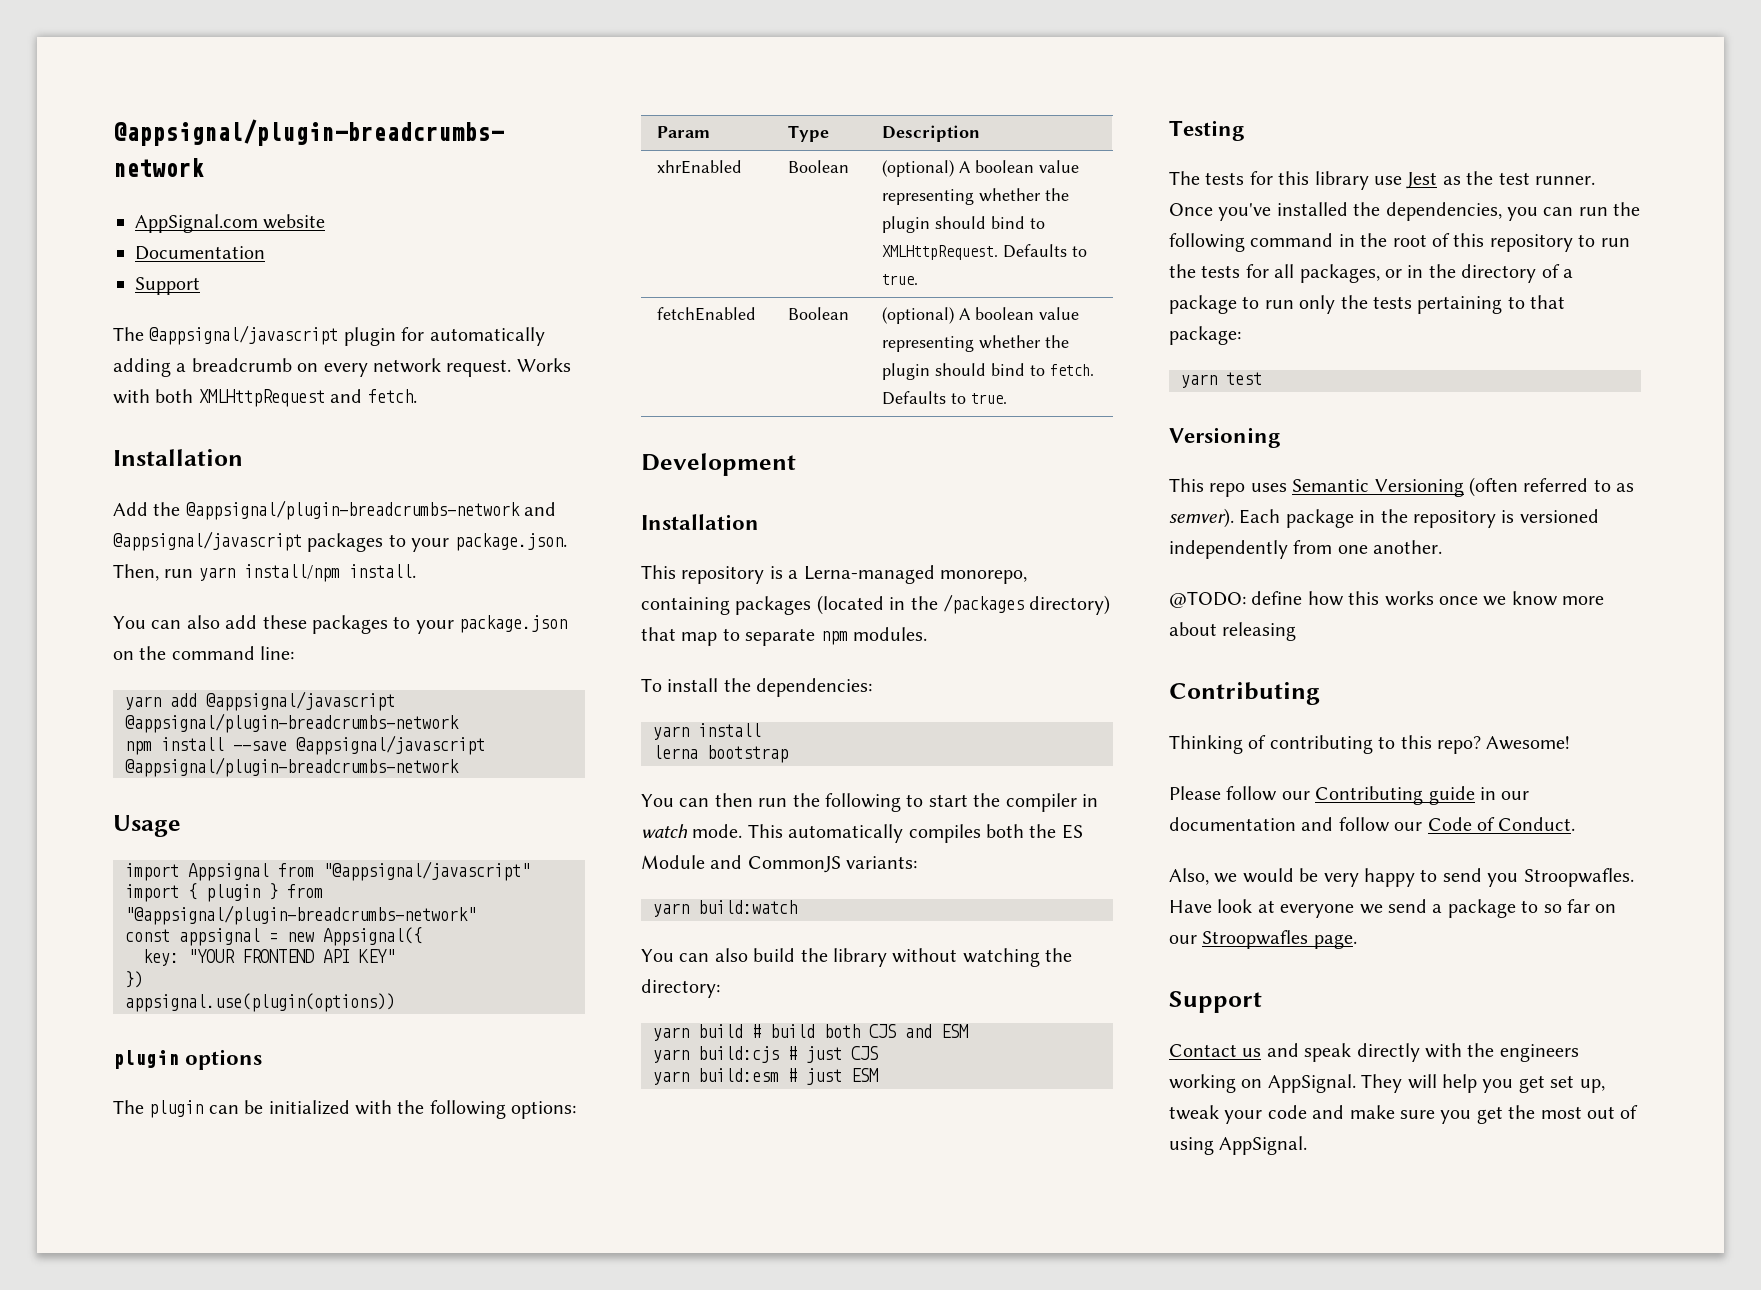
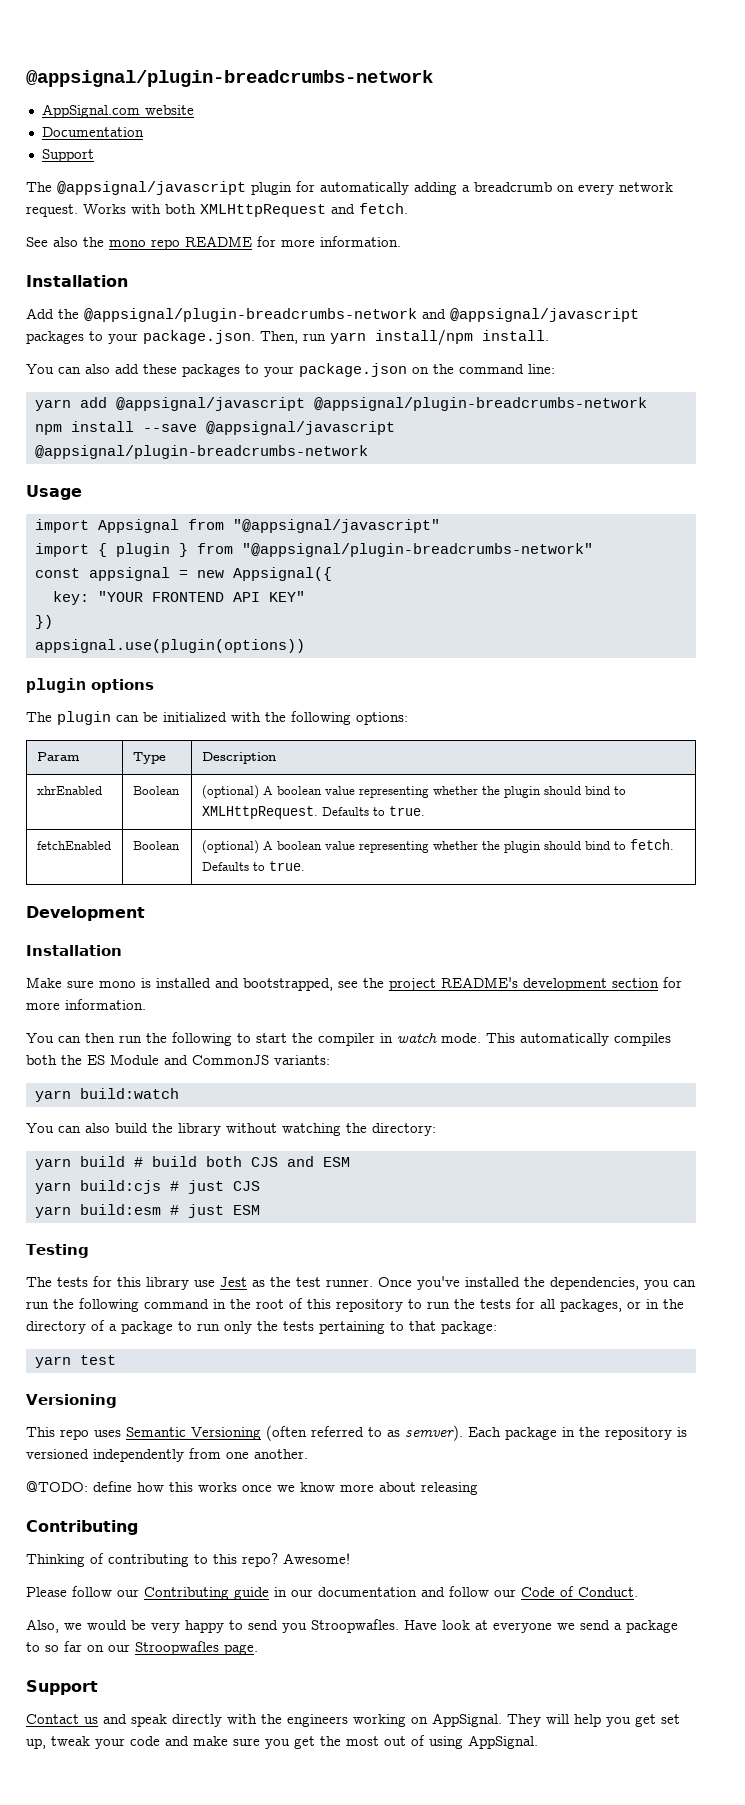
+ See also the mono repo README for more information.
- This repository is a Lerna-managed monorepo, containing packages (located in the /packages directory) that map to separate npm modules.
- To install the dependencies:
- yarn install
- lerna bootstrap
+ Make sure mono is installed and bootstrapped, see the project README's development section for more information.

